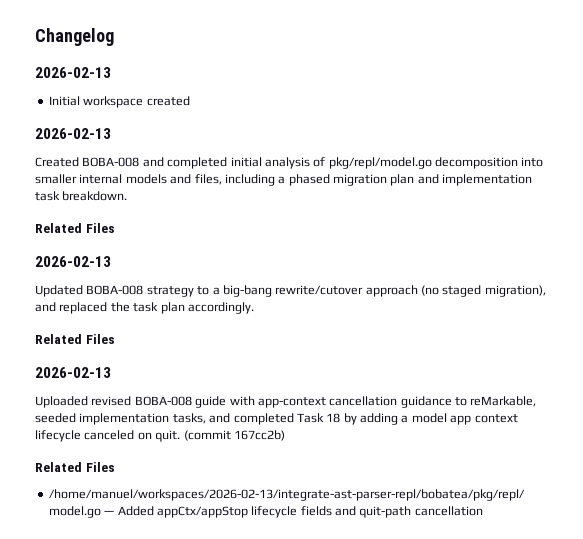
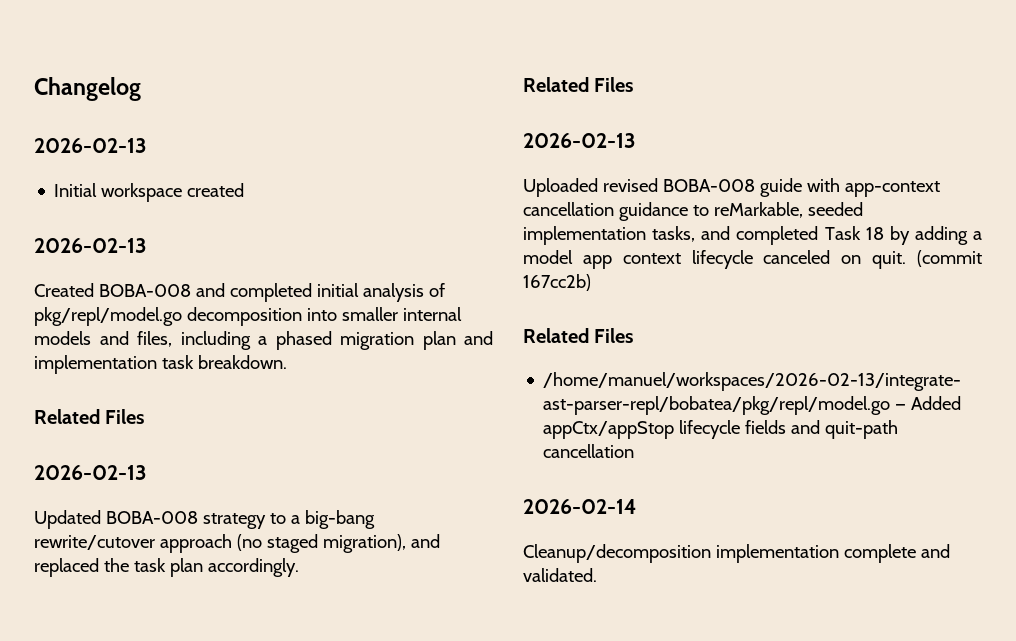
+ 2026-02-14
+ Cleanup/decomposition implementation complete and validated.

